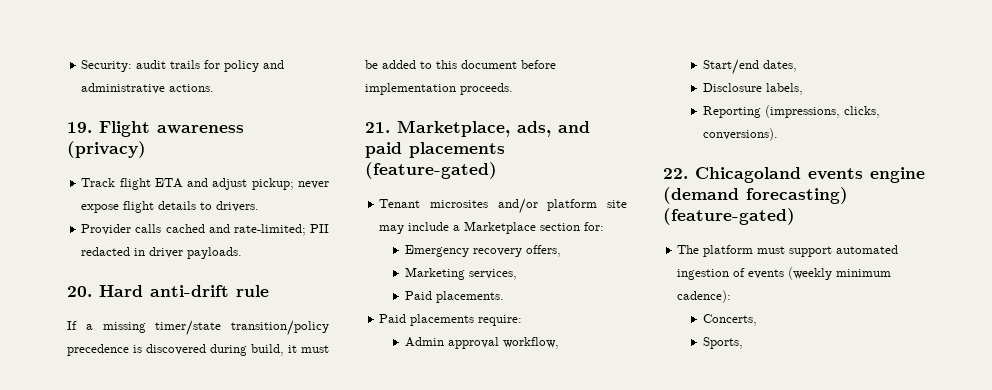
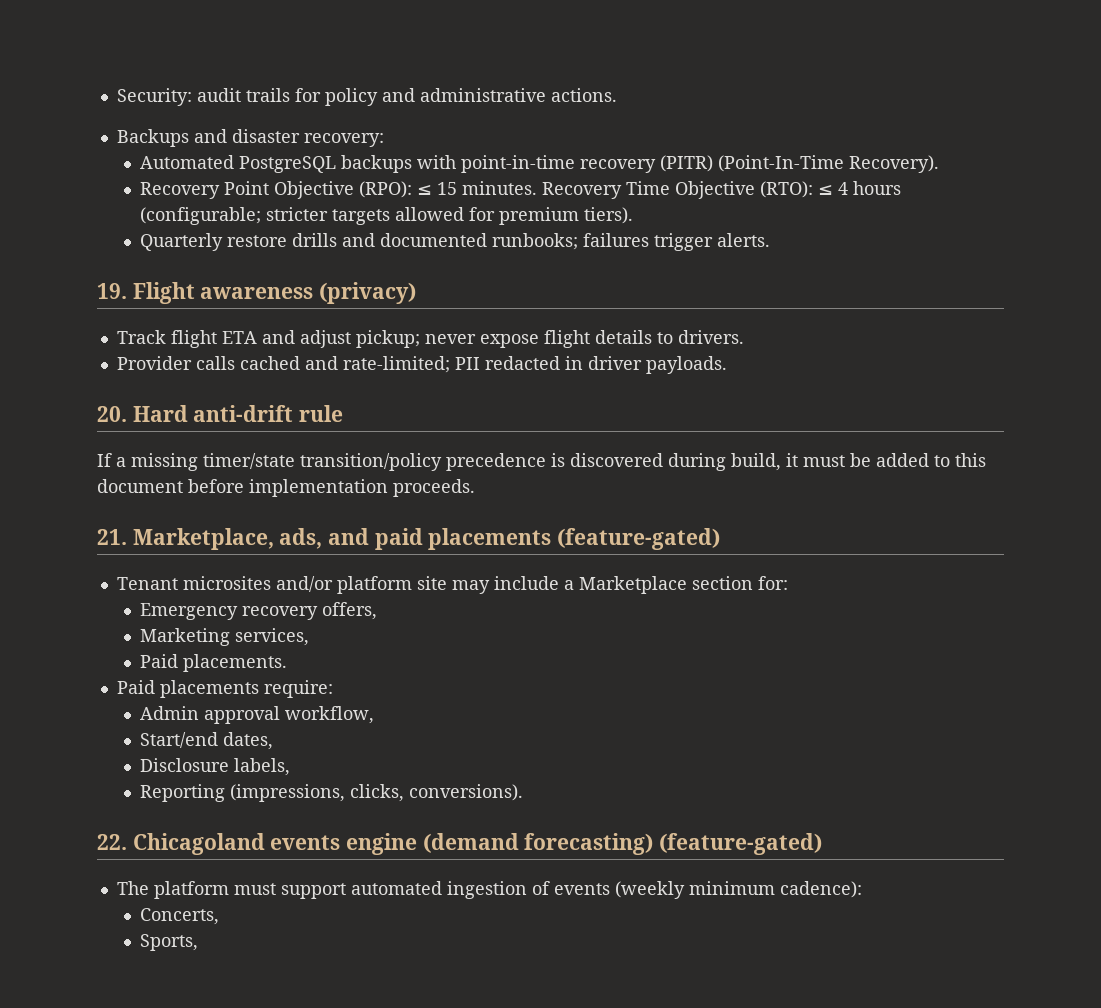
+ Backups and disaster recovery:
+ Automated PostgreSQL backups with point-in-time recovery (PITR) (Point-In-Time Recovery).
+ Recovery Point Objective (RPO): ≤ 15 minutes. Recovery Time Objective (RTO): ≤ 4 hours (configurable; stricter targets allowed for premium tiers).
+ Quarterly restore drills and documented runbooks; failures trigger alerts.

